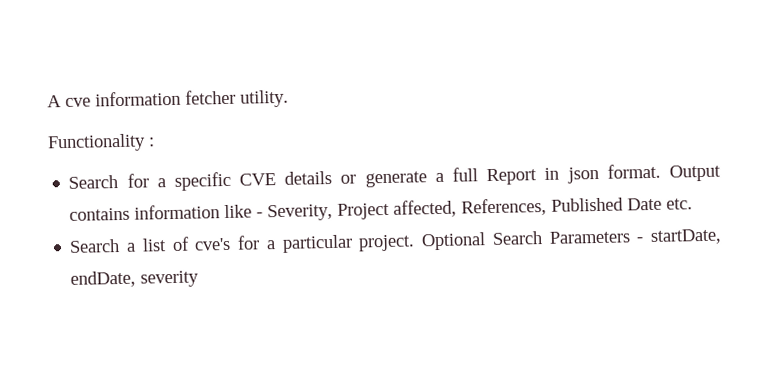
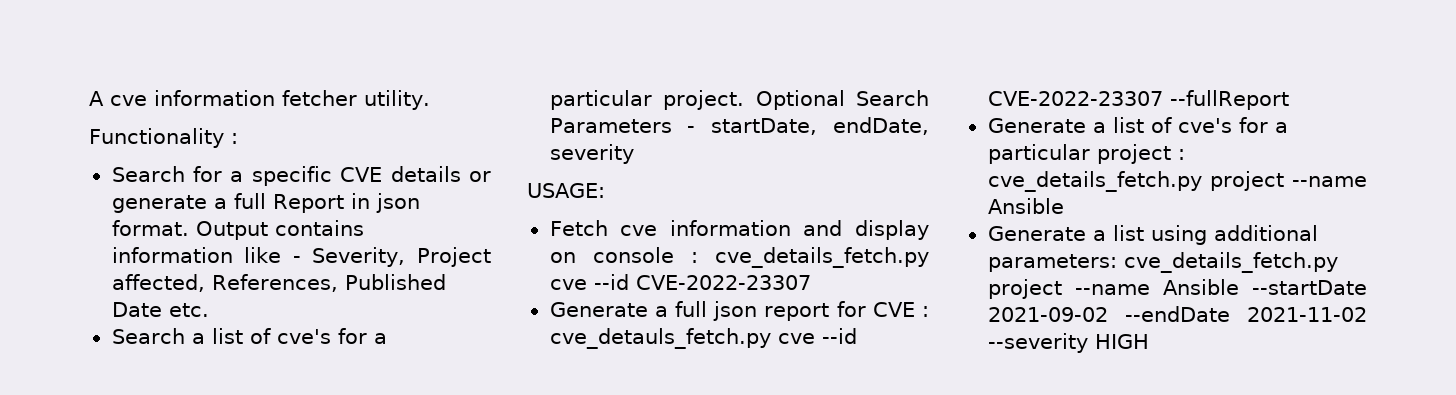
+ USAGE:
+ Fetch cve information and display on console : cve_details_fetch.py cve --id CVE-2022-23307
+ Generate a full json report for CVE : cve_detauls_fetch.py cve --id CVE-2022-23307 --fullReport
+ Generate a list of cve's for a particular project : cve_details_fetch.py project --name Ansible
+ Generate a list using additional parameters: cve_details_fetch.py project --name Ansible --startDate 2021-09-02 --endDate 2021-11-02 --severity HIGH

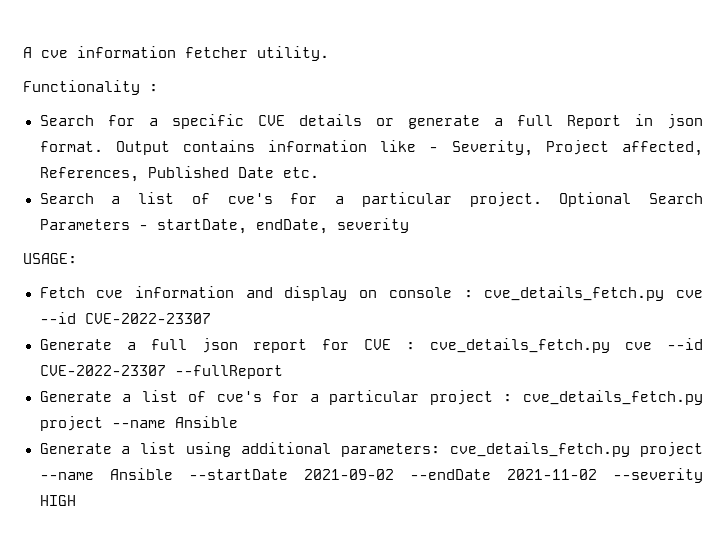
- Generate a full json report for CVE : cve_detauls_fetch.py cve --id CVE-2022-23307 --fullReport
+ Generate a full json report for CVE : cve_details_fetch.py cve --id CVE-2022-23307 --fullReport

